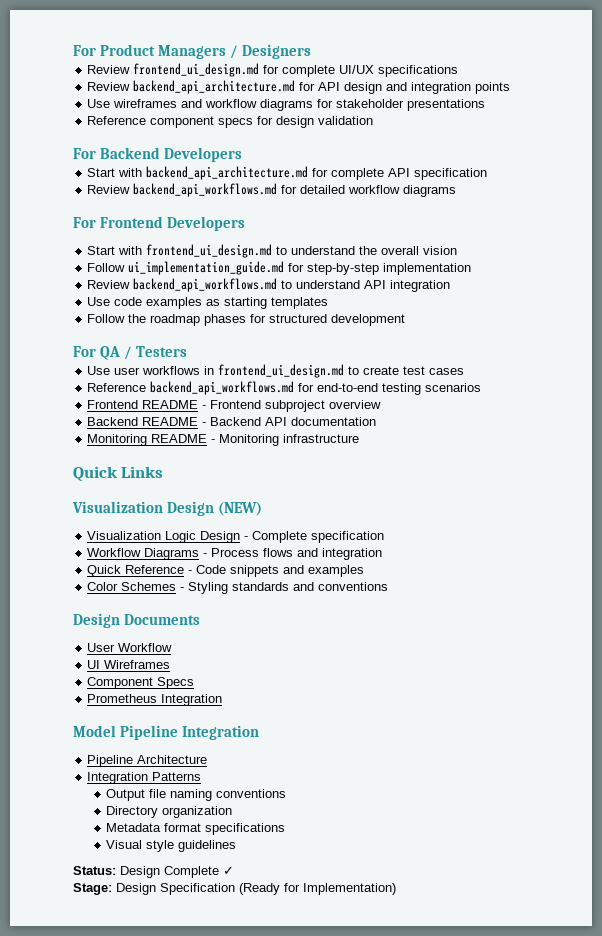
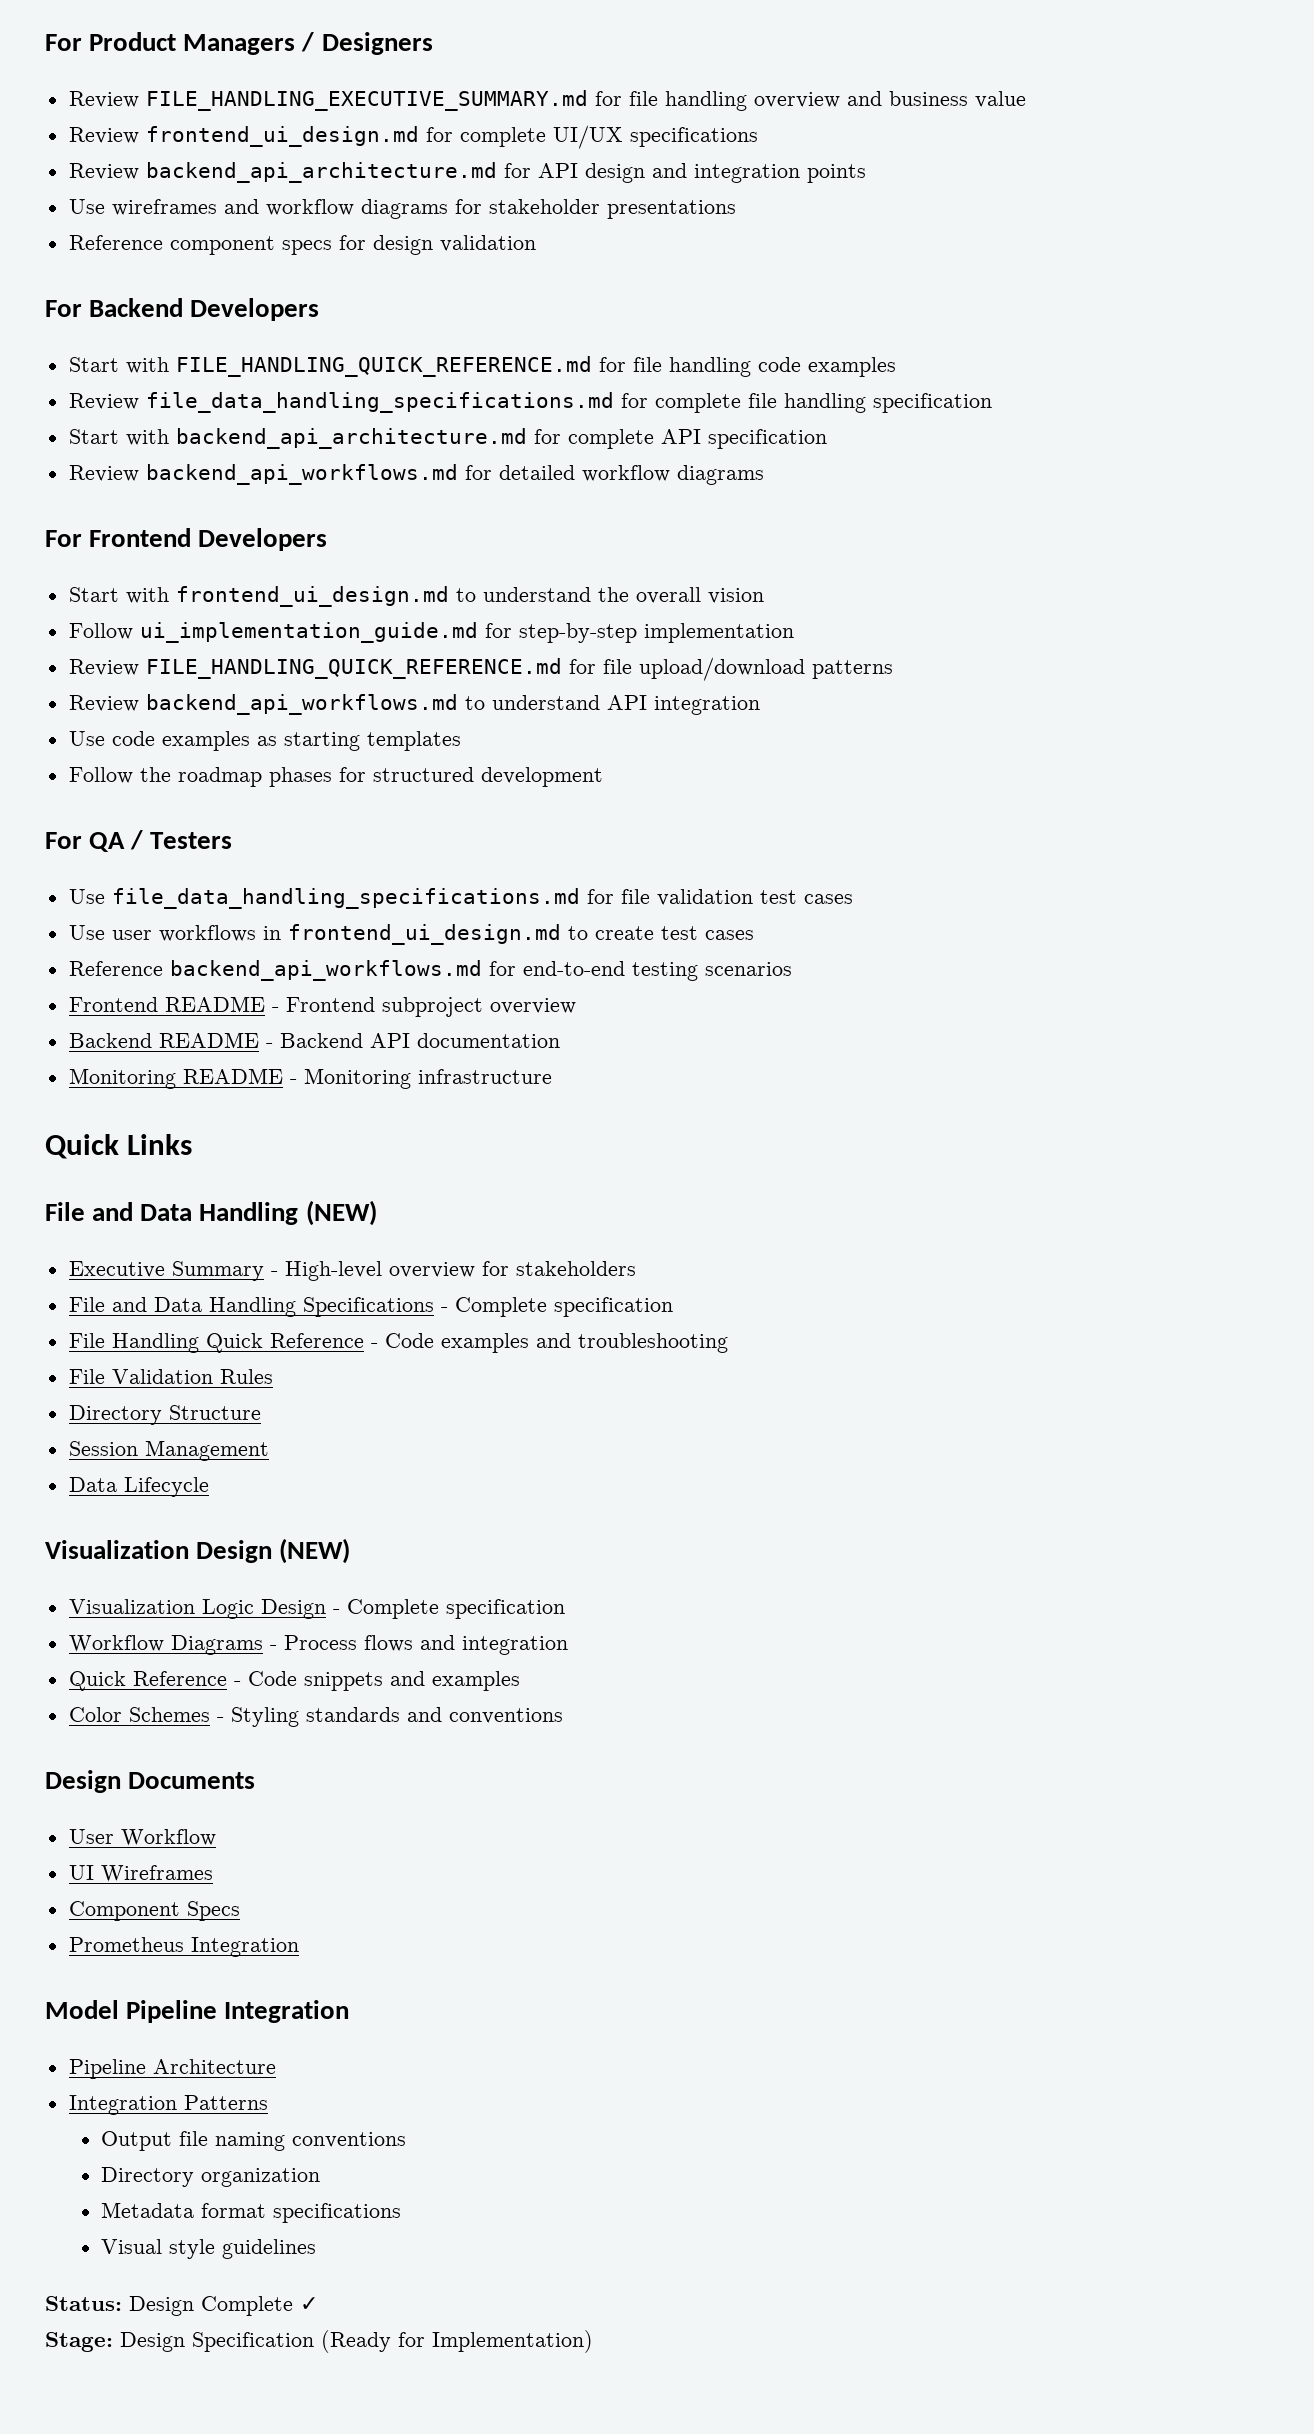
+ Review FILE_HANDLING_EXECUTIVE_SUMMARY.md for file handling overview and business value
+ Start with FILE_HANDLING_QUICK_REFERENCE.md for file handling code examples
+ Review file_data_handling_specifications.md for complete file handling specification
+ Review FILE_HANDLING_QUICK_REFERENCE.md for file upload/download patterns
+ Use file_data_handling_specifications.md for file validation test cases
+ File and Data Handling (NEW)
+ Executive Summary - High-level overview for stakeholders
+ File and Data Handling Specifications - Complete specification
+ File Handling Quick Reference - Code examples and troubleshooting
+ File Validation Rules
+ Directory Structure
+ Session Management
+ Data Lifecycle

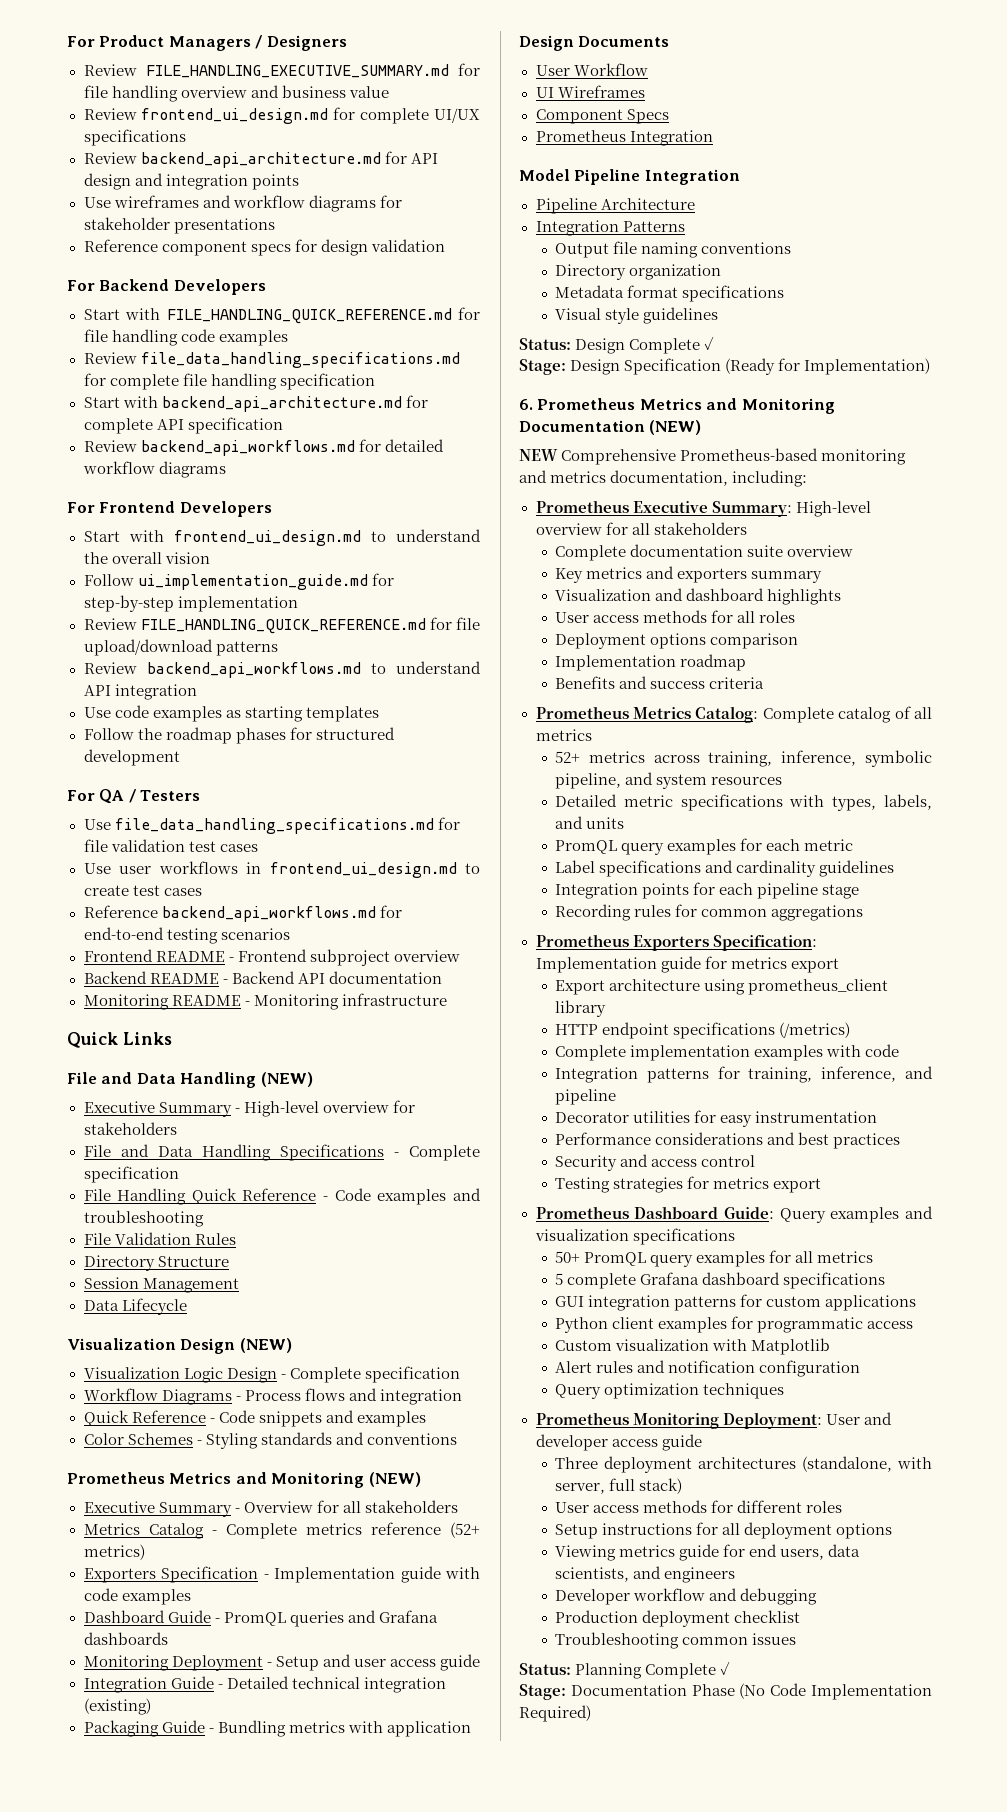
+ Prometheus Metrics and Monitoring (NEW)
+ Executive Summary - Overview for all stakeholders
+ Metrics Catalog - Complete metrics reference (52+ metrics)
+ Exporters Specification - Implementation guide with code examples
+ Dashboard Guide - PromQL queries and Grafana dashboards
+ Monitoring Deployment - Setup and user access guide
+ Integration Guide - Detailed technical integration (existing)
+ Packaging Guide - Bundling metrics with application
+ 6. Prometheus Metrics and Monitoring Documentation (NEW)
+ NEW Comprehensive Prometheus-based monitoring and metrics documentation, including:
+ Prometheus Executive Summary: High-level overview for all stakeholders
+ Complete documentation suite overview
+ Key metrics and exporters summary
+ Visualization and dashboard highlights
+ User access methods for all roles
+ Deployment options comparison
+ Implementation roadmap
+ Benefits and success criteria
+ Prometheus Metrics Catalog: Complete catalog of all metrics
+ 52+ metrics across training, inference, symbolic pipeline, and system resources
+ Detailed metric specifications with types, labels, and units
+ PromQL query examples for each metric
+ Label specifications and cardinality guidelines
+ Integration points for each pipeline stage
+ Recording rules for common aggregations
+ Prometheus Exporters Specification: Implementation guide for metrics export
+ Export architecture using prometheus_client library
+ HTTP endpoint specifications (/metrics)
+ Complete implementation examples with code
+ Integration patterns for training, inference, and pipeline
+ Decorator utilities for easy instrumentation
+ Performance considerations and best practices
+ Security and access control
+ Testing strategies for metrics export
+ Prometheus Dashboard Guide: Query examples and visualization specifications
+ 50+ PromQL query examples for all metrics
+ 5 complete Grafana dashboard specifications
+ GUI integration patterns for custom applications
+ Python client examples for programmatic access
+ Custom visualization with Matplotlib
+ Alert rules and notification configuration
+ Query optimization techniques
+ Prometheus Monitoring Deployment: User and developer access guide
+ Three deployment architectures (standalone, with server, full stack)
+ User access methods for different roles
+ Setup instructions for all deployment options
+ Viewing metrics guide for end users, data scientists, and engineers
+ Developer workflow and debugging
+ Production deployment checklist
+ Troubleshooting common issues
+ Status: Planning Complete ✓
+ Stage: Documentation Phase (No Code Implementation Required)

